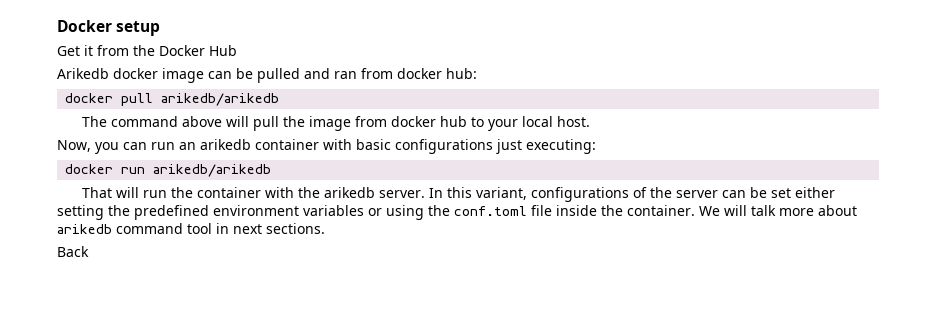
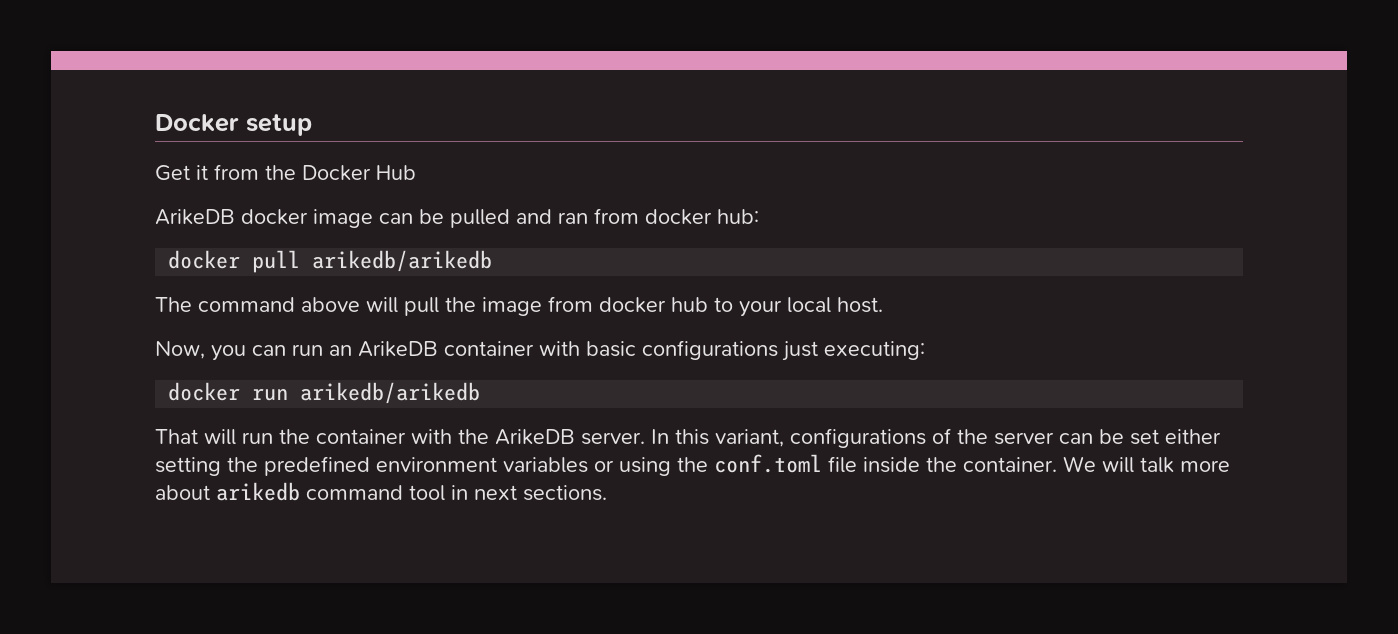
- Arikedb docker image can be pulled and ran from docker hub:
+ ArikeDB docker image can be pulled and ran from docker hub:
- Now, you can run an arikedb container with basic configurations just executing:
+ Now, you can run an ArikeDB container with basic configurations just executing:
- That will run the container with the arikedb server.
+ That will run the container with the ArikeDB server.
- Back

